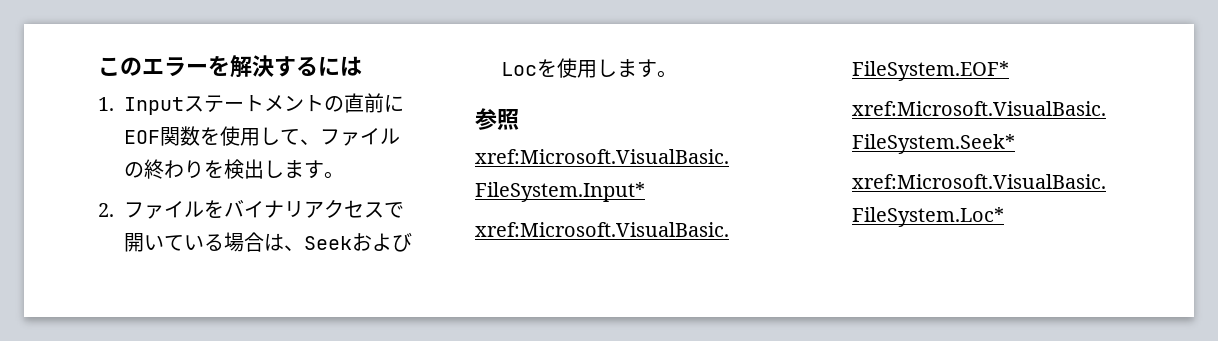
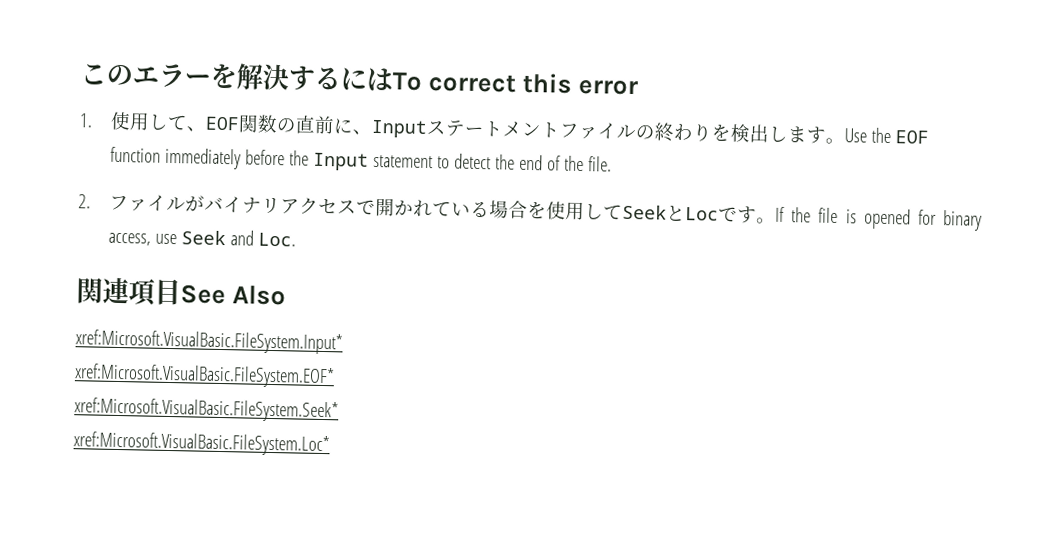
- このエラーを解決するには
- 1. Inputステートメントの直前にEOF関数を使用して、ファイルの終わりを検出します。
+ このエラーを解決するにはTo correct this error
+ 1.使用して、EOF関数の直前に、Inputステートメントファイルの終わりを検出します。Use the EOF function immediately before the Input statement to detect the end of the file.
- 2.ファイルをバイナリアクセスで開いている場合は、SeekおよびLocを使用します。
- 参照
+ 2.ファイルがバイナリアクセスで開かれている場合を使用してSeekとLocです。If the file is opened for binary access, use Seek and Loc.
+ 関連項目See Also

